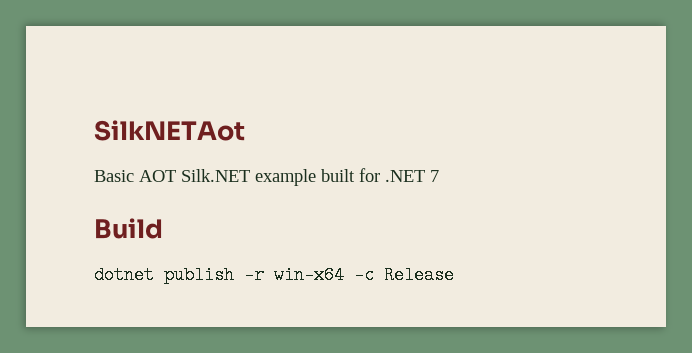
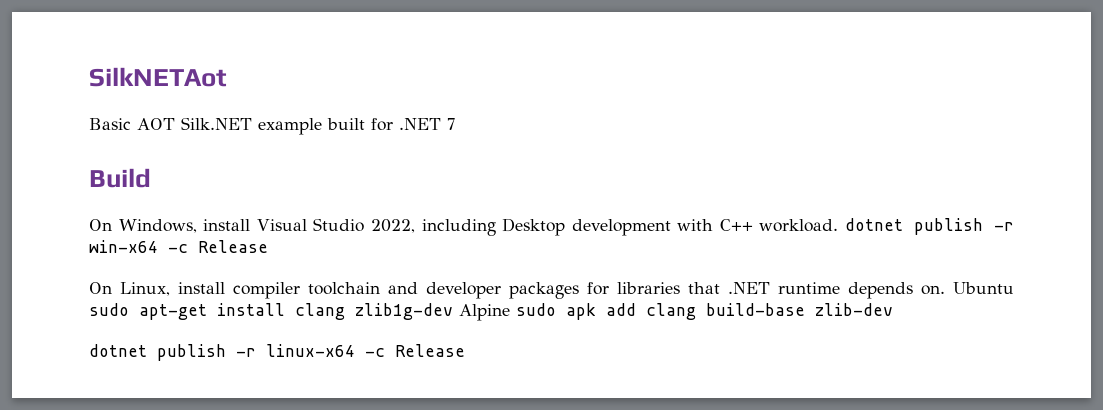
- dotnet publish -r win-x64 -c Release
+ On Windows, install Visual Studio 2022, including Desktop development with C++ workload. dotnet publish -r win-x64 -c Release
+ On Linux, install compiler toolchain and developer packages for libraries that .NET runtime depends on. Ubuntu sudo apt-get install clang zlib1g-dev Alpine sudo apk add clang build-base zlib-dev
+ dotnet publish -r linux-x64 -c Release

